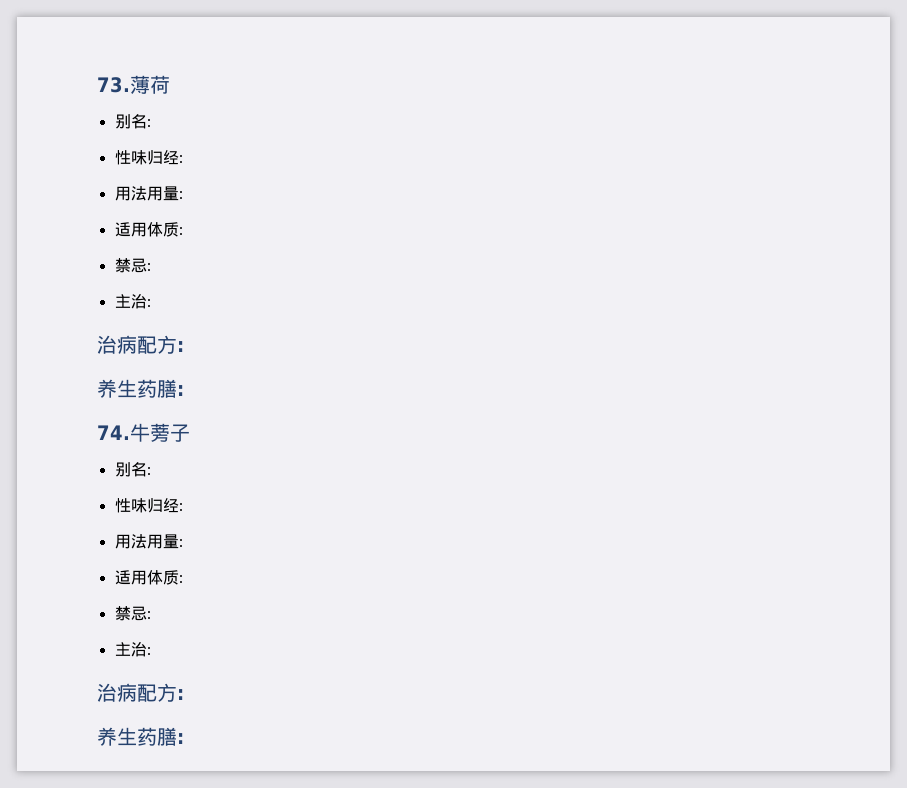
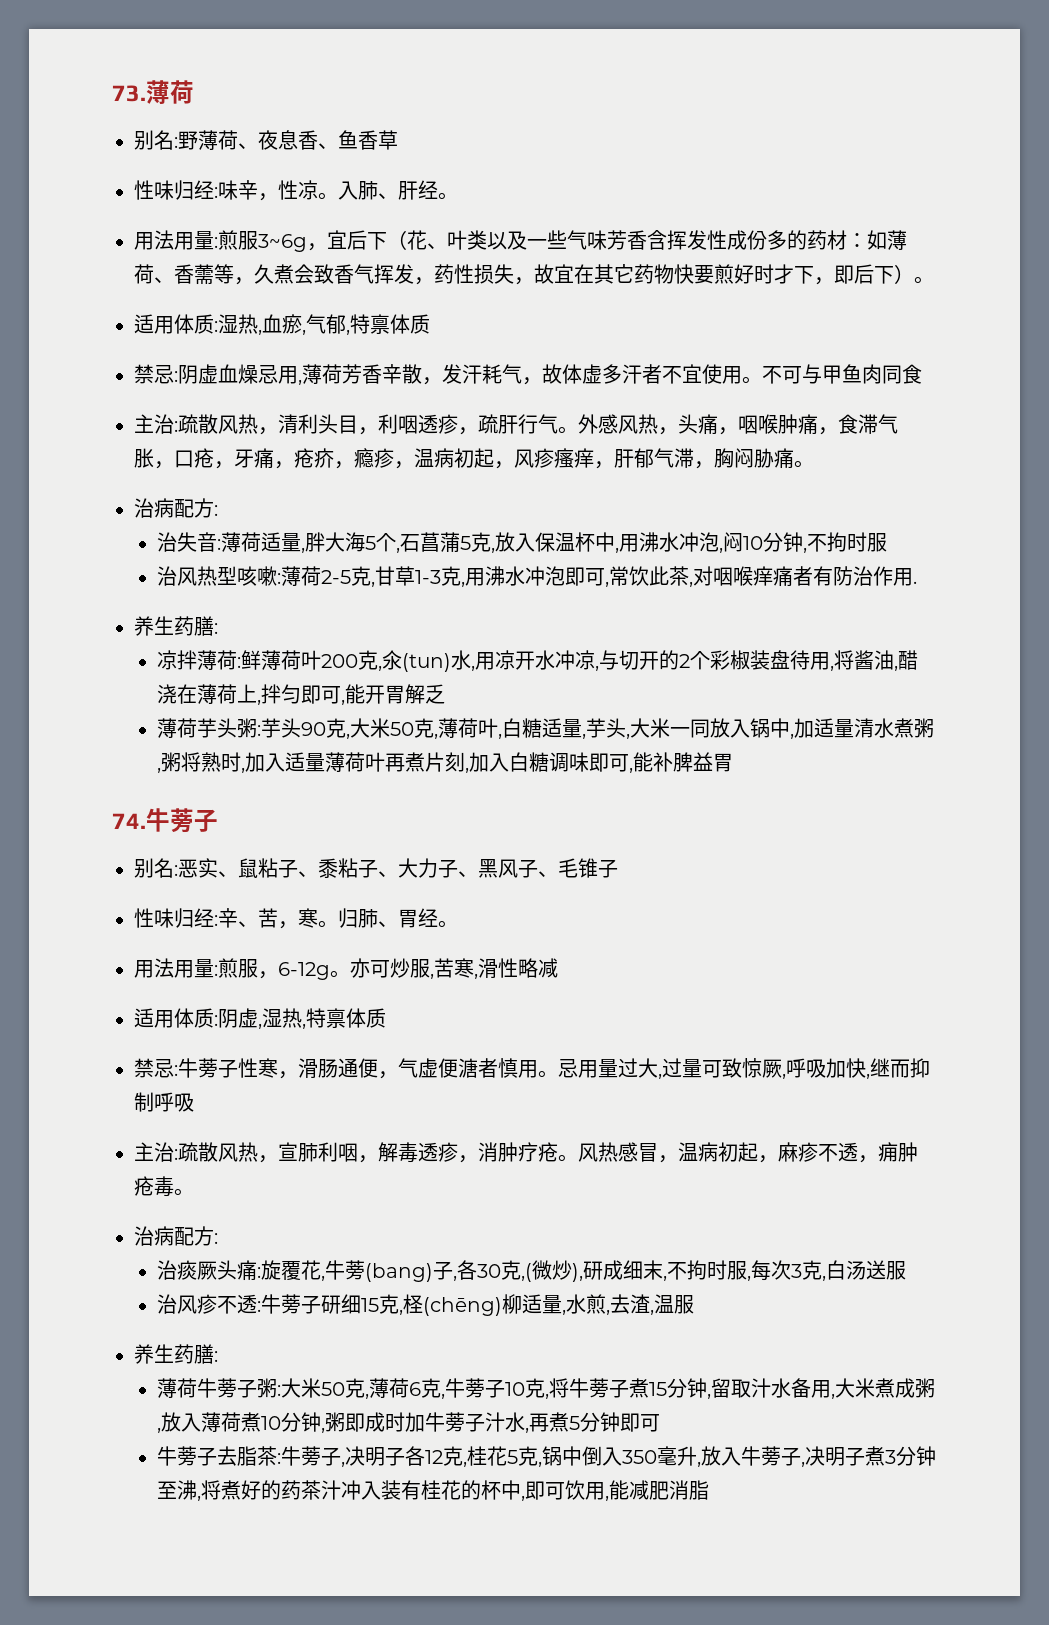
  73.薄荷
- 别名:
- 性味归经:
- 用法用量:
- 适用体质:
- 禁忌:
- 主治:
+ 别名:野薄荷、夜息香、鱼香草
+ 性味归经:味辛，性凉。入肺、肝经。
+ 用法用量:煎服3~6g，宜后下（花、叶类以及一些气味芳香含挥发性成份多的药材：如薄荷、香薷等，久煮会致香气挥发，药性损失，故宜在其它药物快要煎好时才下，即后下）。
+ 适用体质:湿热,血瘀,气郁,特禀体质
+ 禁忌:阴虚血燥忌用,薄荷芳香辛散，发汗耗气，故体虚多汗者不宜使用。不可与甲鱼肉同食
+ 主治:疏散风热，清利头目，利咽透疹，疏肝行气。外感风热，头痛，咽喉肿痛，食滞气胀，口疮，牙痛，疮疥，瘾疹，温病初起，风疹瘙痒，肝郁气滞，胸闷胁痛。
  治病配方:
+ 治失音:薄荷适量,胖大海5个,石菖蒲5克,放入保温杯中,用沸水冲泡,闷10分钟,不拘时服
+ 治风热型咳嗽:薄荷2-5克,甘草1-3克,用沸水冲泡即可,常饮此茶,对咽喉痒痛者有防治作用.
  养生药膳:
+ 凉拌薄荷:鲜薄荷叶200克,氽(tun)水,用凉开水冲凉,与切开的2个彩椒装盘待用,将酱油,醋浇在薄荷上,拌匀即可,能开胃解乏
+ 薄荷芋头粥:芋头90克,大米50克,薄荷叶,白糖适量,芋头,大米一同放入锅中,加适量清水煮粥,粥将熟时,加入适量薄荷叶再煮片刻,加入白糖调味即可,能补脾益胃
  74.牛蒡子
- 别名:
- 性味归经:
- 用法用量:
- 适用体质:
- 禁忌:
- 主治:
+ 别名:恶实、鼠粘子、黍粘子、大力子、黑风子、毛锥子
+ 性味归经:辛、苦，寒。归肺、胃经。
+ 用法用量:煎服，6-12g。亦可炒服,苦寒,滑性略减
+ 适用体质:阴虚,湿热,特禀体质
+ 禁忌:牛蒡子性寒，滑肠通便，气虚便溏者慎用。忌用量过大,过量可致惊厥,呼吸加快,继而抑制呼吸
+ 主治:疏散风热，宣肺利咽，解毒透疹，消肿疗疮。风热感冒，温病初起，麻疹不透，痈肿疮毒。
  治病配方:
+ 治痰厥头痛:旋覆花,牛蒡(bang)子,各30克,(微炒),研成细末,不拘时服,每次3克,白汤送服
+ 治风疹不透:牛蒡子研细15克,柽(chēng)柳适量,水煎,去渣,温服
  养生药膳:
+ 薄荷牛蒡子粥:大米50克,薄荷6克,牛蒡子10克,将牛蒡子煮15分钟,留取汁水备用,大米煮成粥,放入薄荷煮10分钟,粥即成时加牛蒡子汁水,再煮5分钟即可
+ 牛蒡子去脂茶:牛蒡子,决明子各12克,桂花5克,锅中倒入350毫升,放入牛蒡子,决明子煮3分钟至沸,将煮好的药茶汁冲入装有桂花的杯中,即可饮用,能减肥消脂

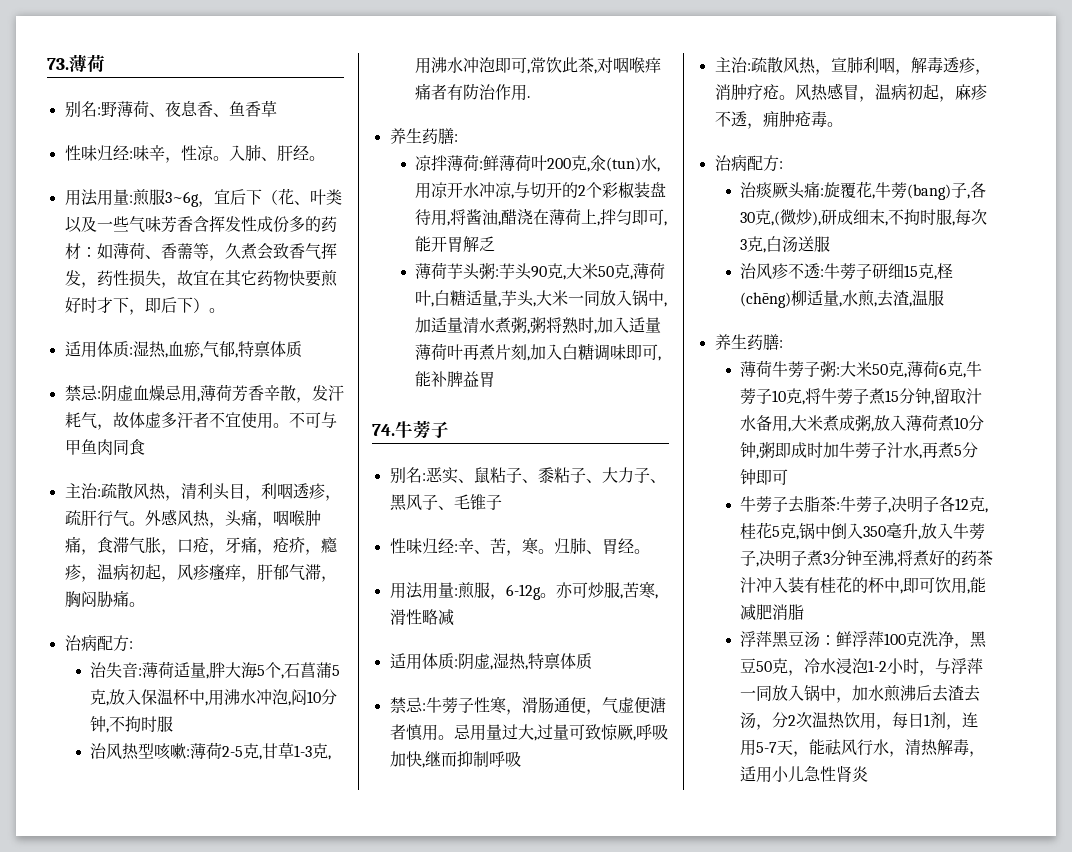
+ 浮萍黑豆汤：鲜浮萍100克洗净，黑豆50克，冷水浸泡1-2小时，与浮萍一同放入锅中，加水煎沸后去渣去汤，分2次温热饮用，每日1剂，连用5-7天，能祛风行水，清热解毒，适用小儿急性肾炎

